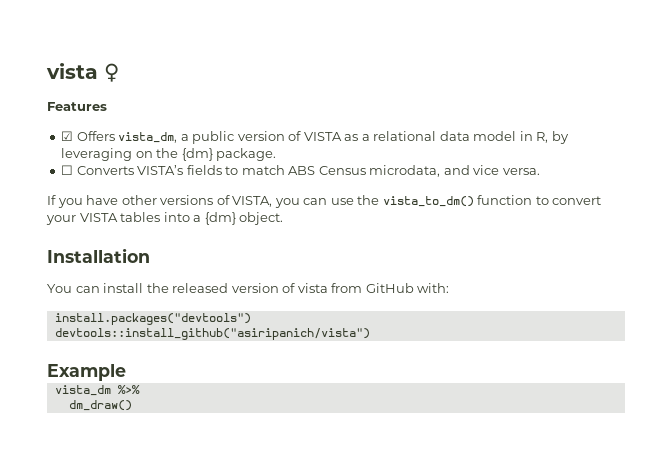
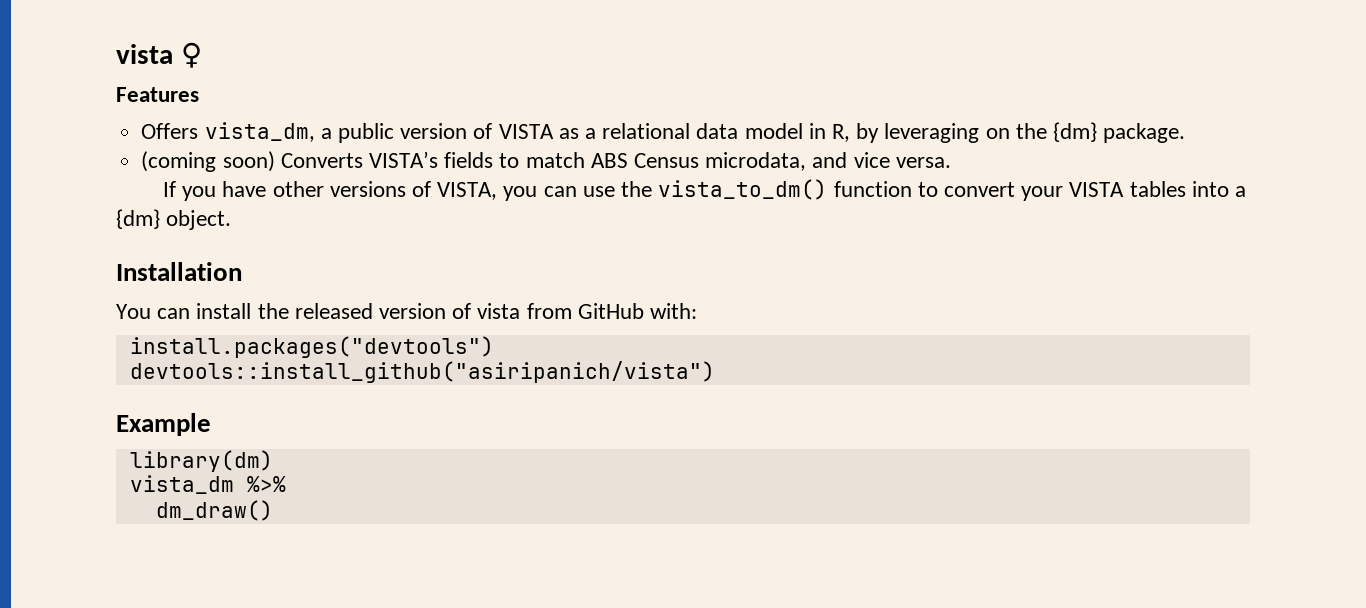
- ☑ Offers vista_dm, a public version of VISTA as a relational data model in R, by leveraging on the {dm} package.
+ Offers vista_dm, a public version of VISTA as a relational data model in R, by leveraging on the {dm} package.
- ☐ Converts VISTA’s fields to match ABS Census microdata, and vice versa.
+ (coming soon) Converts VISTA’s fields to match ABS Census microdata, and vice versa.
+ library(dm)

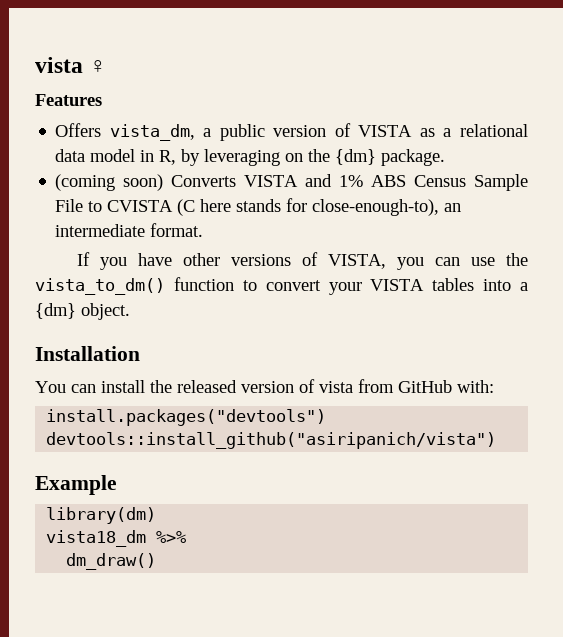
- (coming soon) Converts VISTA’s fields to match ABS Census microdata, and vice versa.
+ (coming soon) Converts VISTA and 1% ABS Census Sample File to CVISTA (C here stands for close-enough-to), an intermediate format.
- vista_dm %>%
+ vista18_dm %>%

